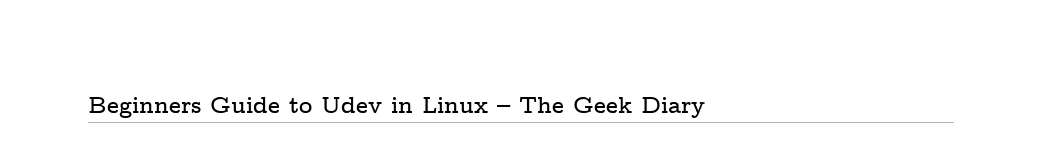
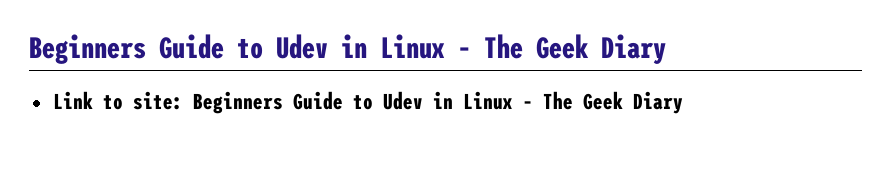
+ Link to site: Beginners Guide to Udev in Linux – The Geek Diary

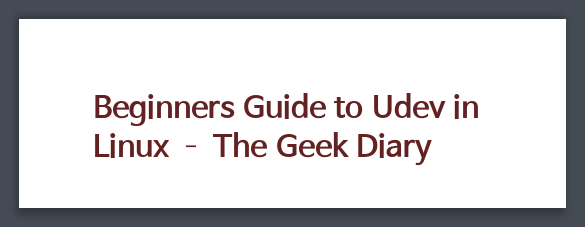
- Link to site: Beginners Guide to Udev in Linux – The Geek Diary

